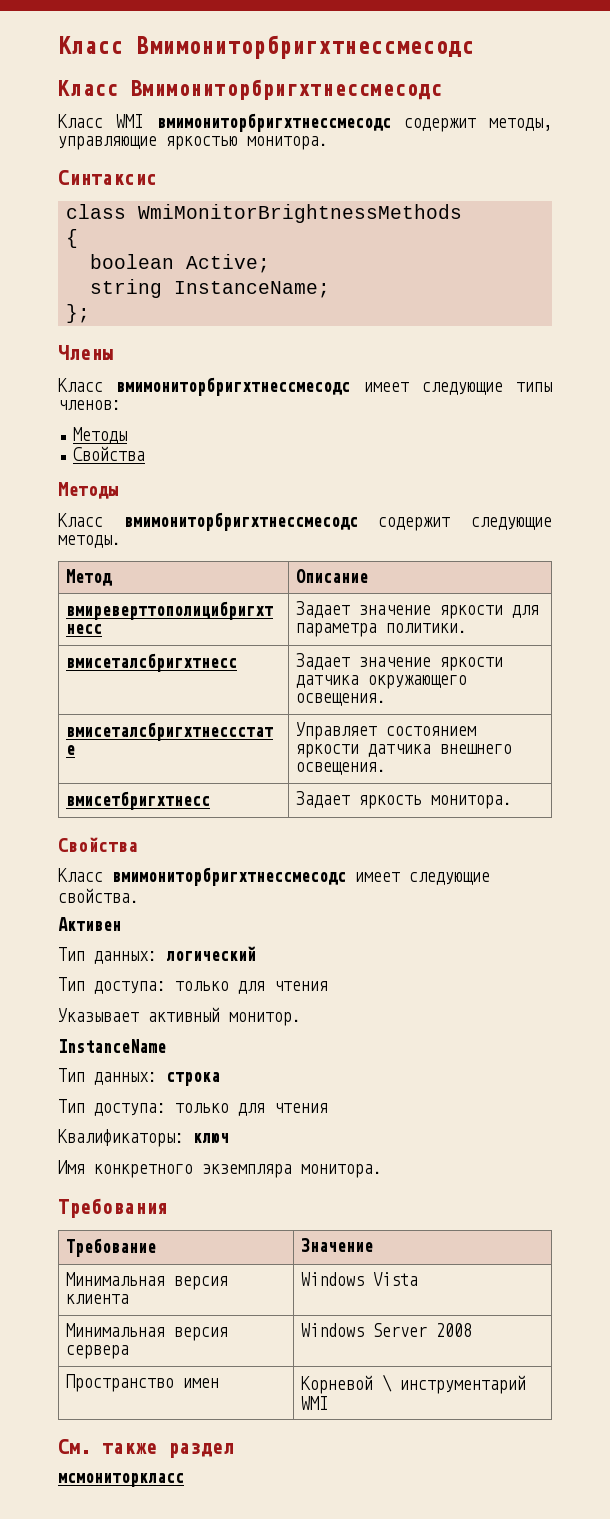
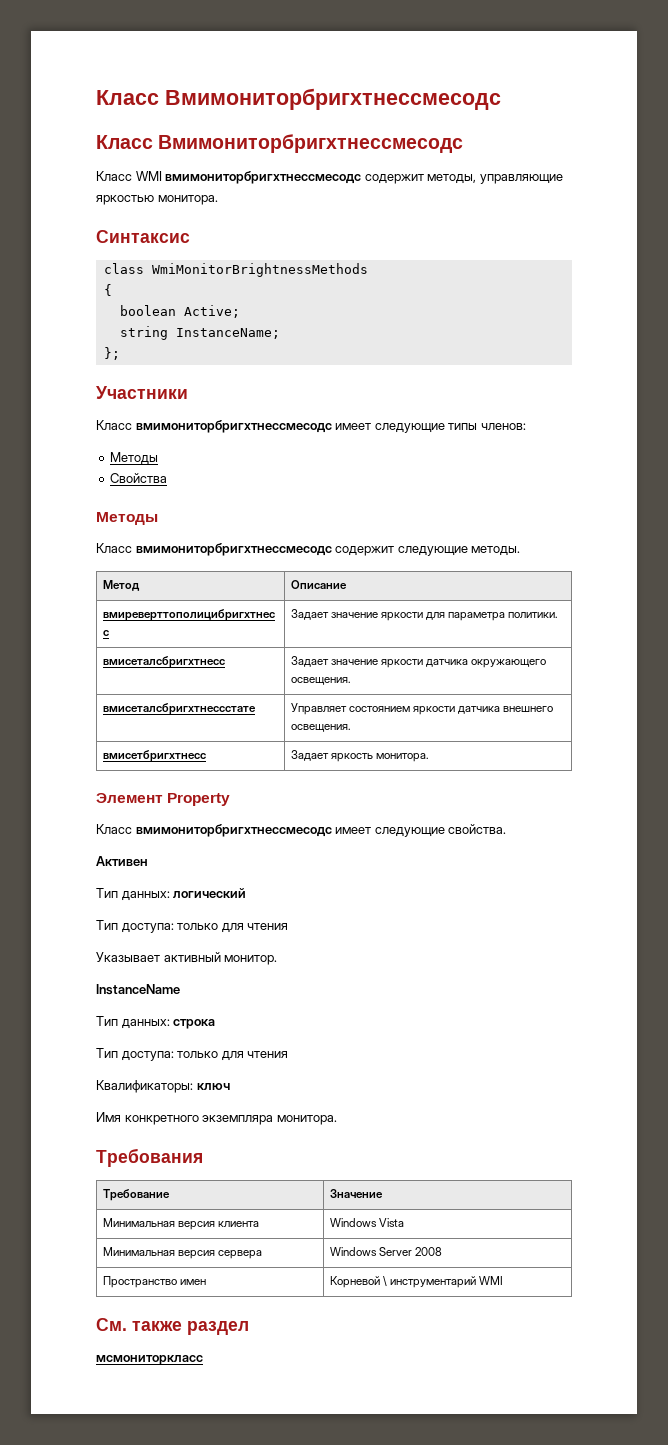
- Члены
+ Участники
  вмисетбригхтнесс | Задает яркость монитора.
- Свойства
+ Элемент Property

